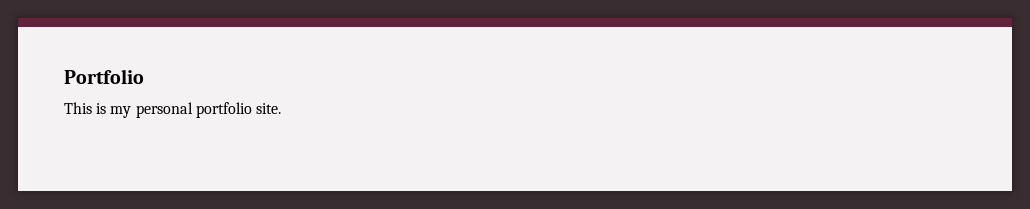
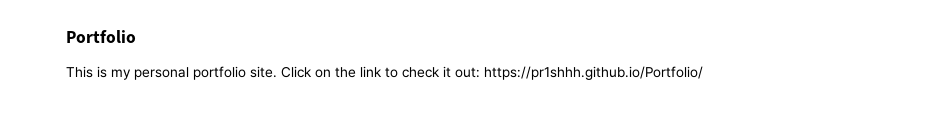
+ Click on the link to check it out: https://pr1shhh.github.io/Portfolio/

